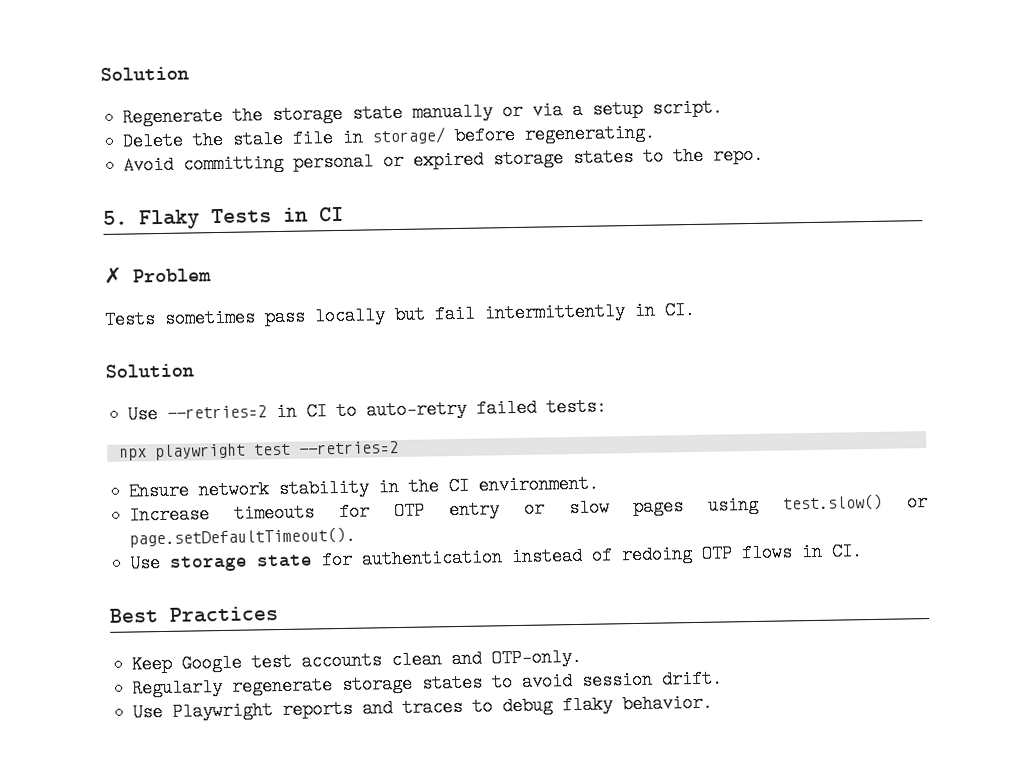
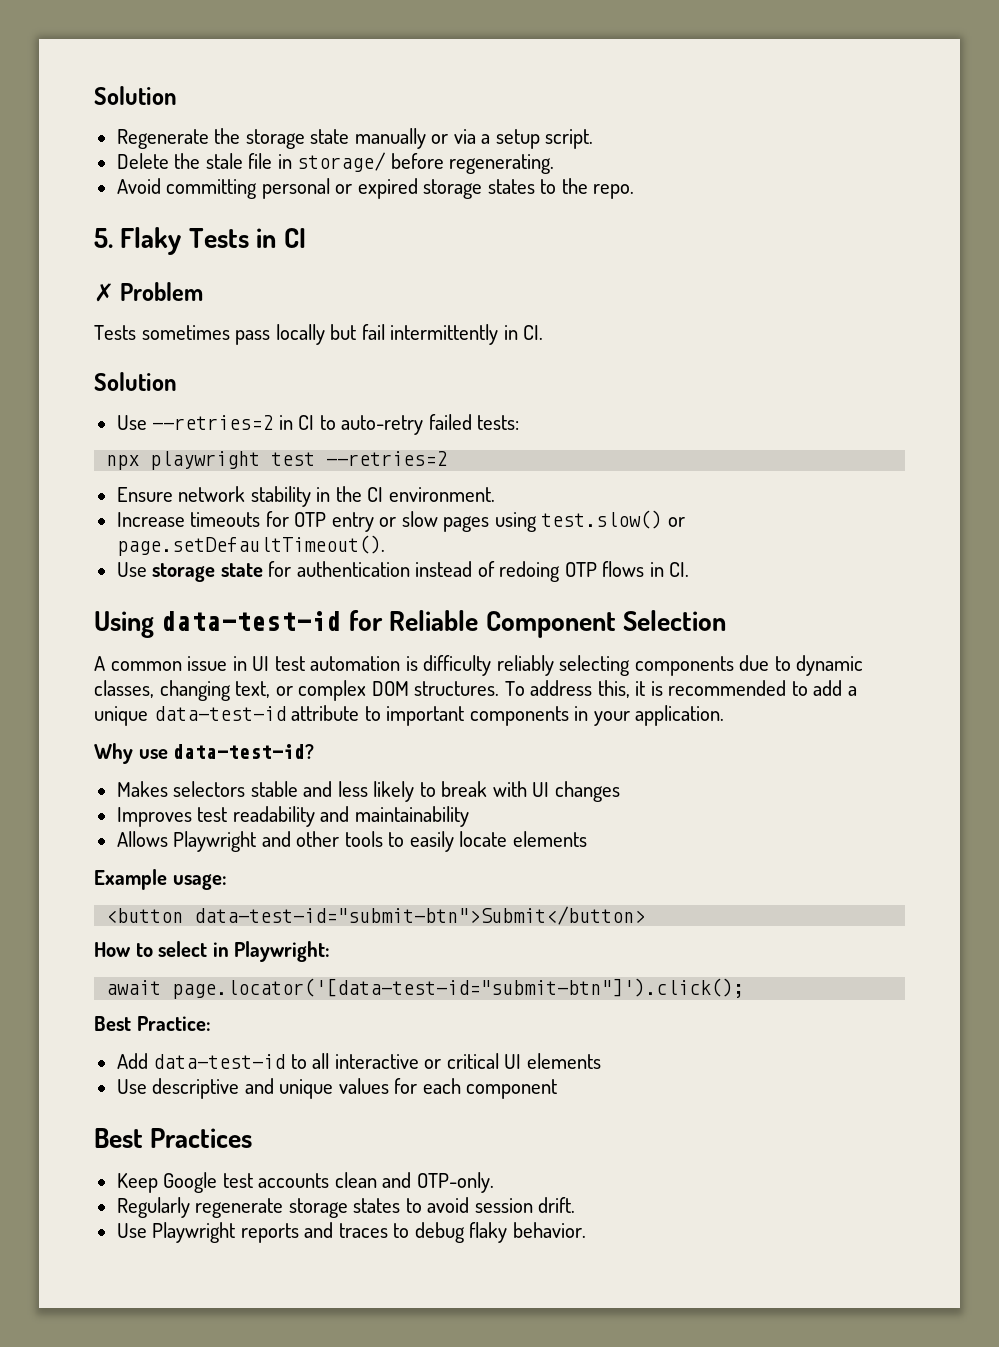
+ Using data-test-id for Reliable Component Selection
+ A common issue in UI test automation is difficulty reliably selecting components due to dynamic classes, changing text, or complex DOM structures. To address this, it is recommended to add a unique data-test-id attribute to important components in your application.
+ Why use data-test-id?
+ Makes selectors stable and less likely to break with UI changes
+ Improves test readability and maintainability
+ Allows Playwright and other tools to easily locate elements
+ Example usage:
+ <button data-test-id="submit-btn">Submit</button>
+ How to select in Playwright:
+ await page.locator('[data-test-id="submit-btn"]').click();
+ Best Practice:
+ Add data-test-id to all interactive or critical UI elements
+ Use descriptive and unique values for each component

